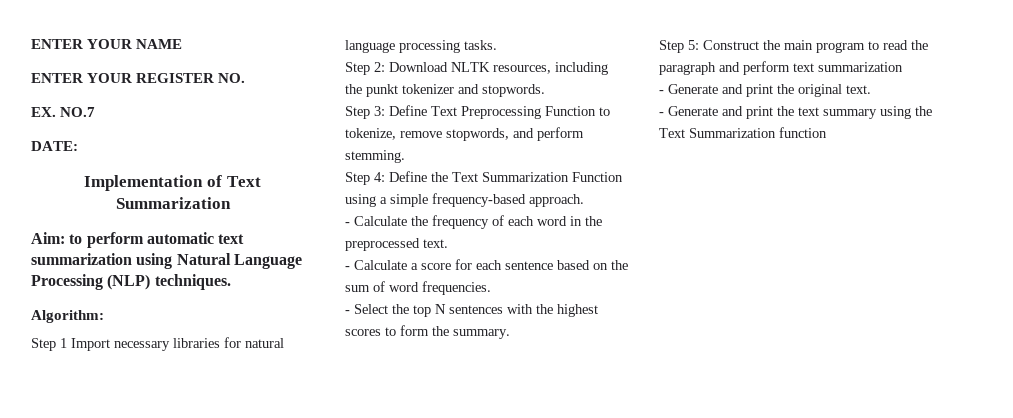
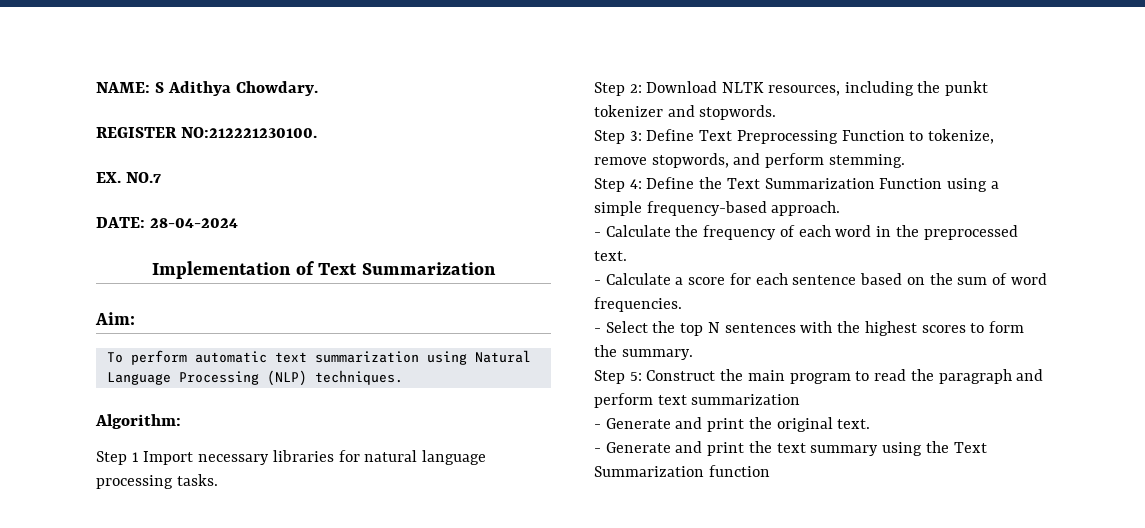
- ENTER YOUR NAME
- ENTER YOUR REGISTER NO.
+ NAME: S Adithya Chowdary.
+ REGISTER NO:212221230100.
- DATE:
+ DATE: 28-04-2024
- Aim: to perform automatic text summarization using Natural Language Processing (NLP) techniques.
+ Aim:
+ To perform automatic text summarization using Natural Language Processing (NLP) techniques.

